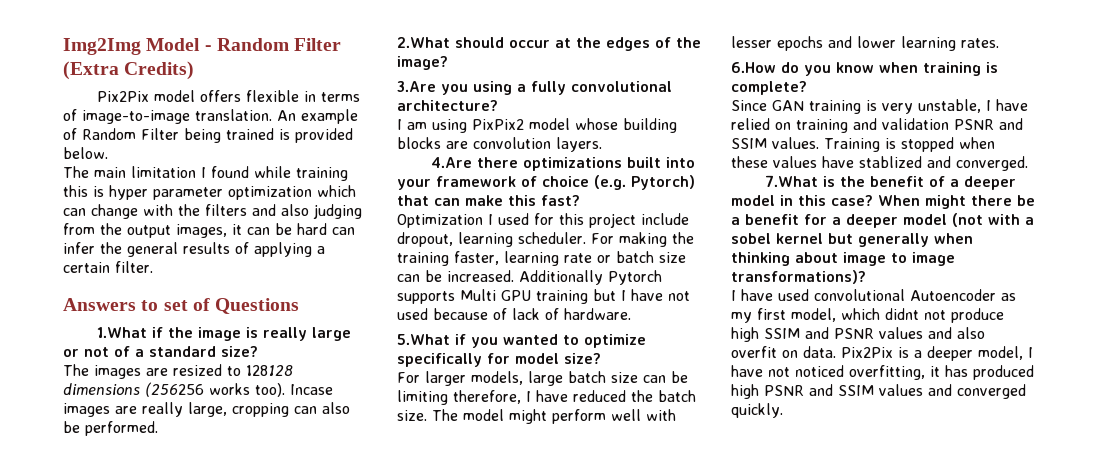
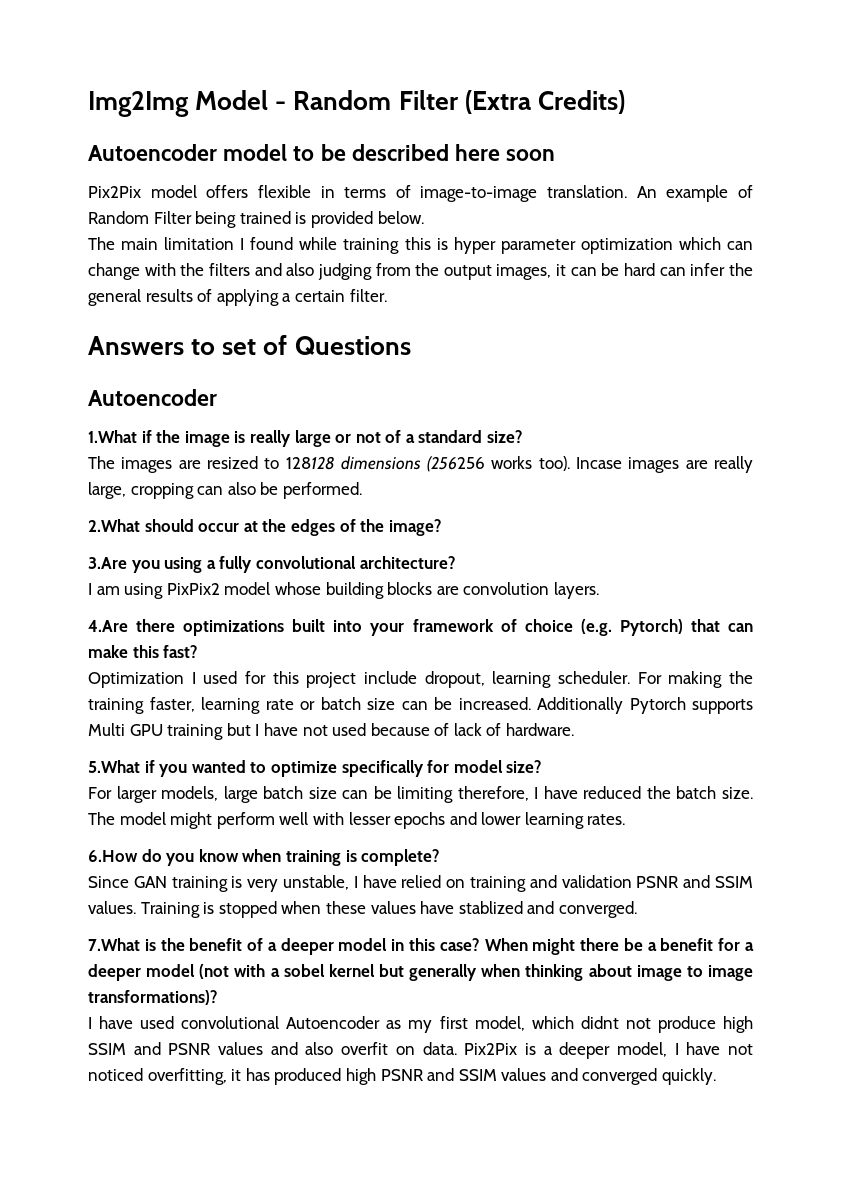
+ Autoencoder model to be described here soon
  Answers to set of Questions
+ Autoencoder

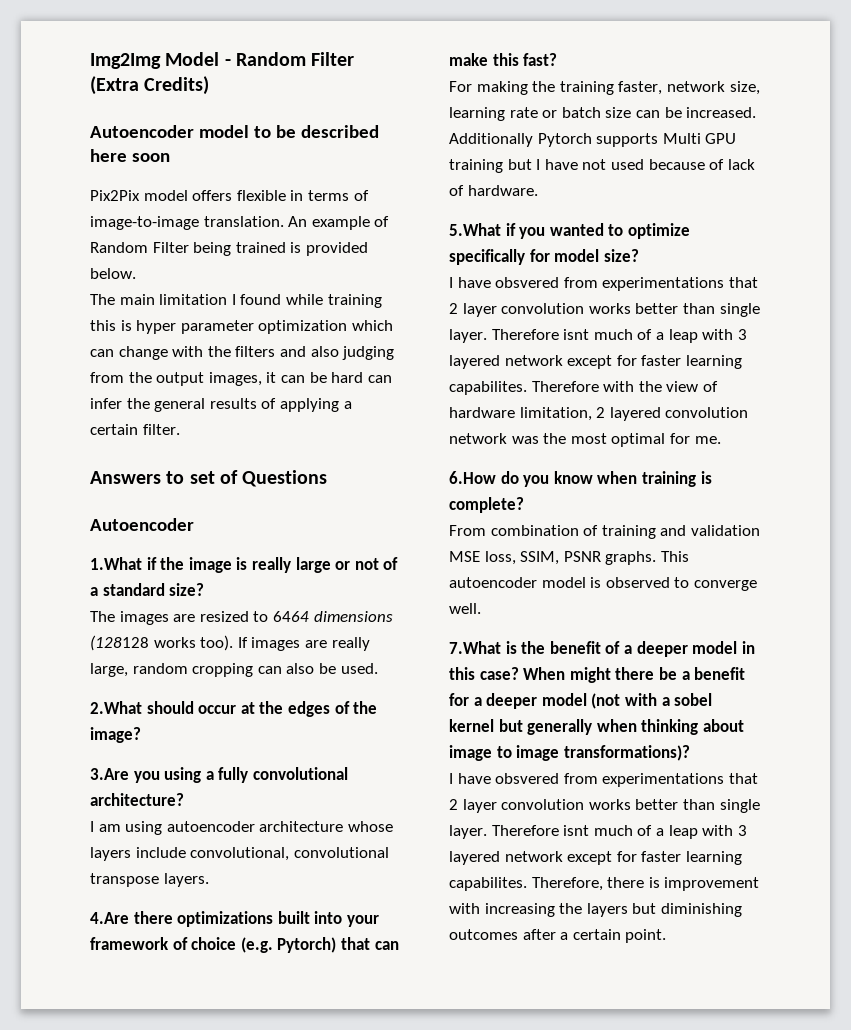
- The images are resized to 128128 dimensions (256256 works too).
+ The images are resized to 6464 dimensions (128128 works too).
- Incase images are really large, cropping can also be performed.
+ If images are really large, random cropping can also be used.
- I am using PixPix2 model whose building blocks are convolution layers.
+ I am using autoencoder architecture whose layers include convolutional, convolutional transpose layers.
- Optimization I used for this project include dropout, learning scheduler. For making the training faster, learning rate or batch size can be increased.
+ For making the training faster, network size, learning rate or batch size can be increased.
- For larger models, large batch size can be limiting therefore, I have reduced the batch size. The model might perform well with lesser epochs and lower learning rates.
+ I have obsvered from experimentations that 2 layer convolution works better than single layer. Therefore isnt much of a leap with 3 layered network except for faster learning capabilites. Therefore with the view of hardware limitation, 2 layered convolution network was the most optimal for me.
- Since GAN training is very unstable, I have relied on training and validation PSNR and SSIM values. Training is stopped when these values have stablized and converged.
+ From combination of training and validation MSE loss, SSIM, PSNR graphs. This autoencoder model is observed to converge well.
- I have used convolutional Autoencoder as my first model, which didnt not produce high SSIM and PSNR values and also overfit on data. Pix2Pix is a deeper model, I have not noticed overfitting, it has produced high PSNR and SSIM values and converged quickly.
+ I have obsvered from experimentations that 2 layer convolution works better than single layer. Therefore isnt much of a leap with 3 layered network except for faster learning capabilites. Therefore, there is improvement with increasing the layers but diminishing outcomes after a certain point.

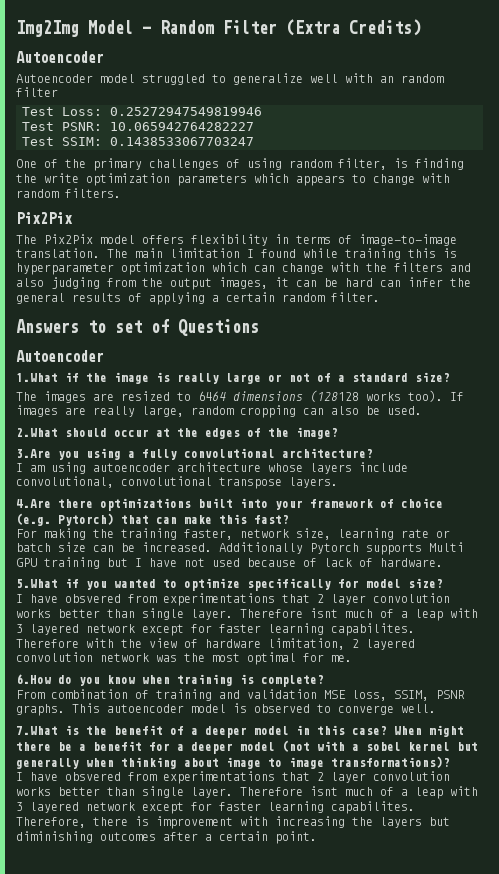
  Img2Img Model - Random Filter (Extra Credits)
- Autoencoder model to be described here soon
- Pix2Pix model offers flexible in terms of image-to-image translation. An example of Random Filter being trained is provided below.
- The main limitation I found while training this is hyper parameter optimization which can change with the filters and also judging from the output images, it can be hard can infer the general results of applying a certain filter.
+ Autoencoder
+ Autoencoder model struggled to generalize well with an random filter
+ Test Loss: 0.25272947549819946
+ Test PSNR: 10.065942764282227
+ Test SSIM: 0.1438533067703247
+ One of the primary challenges of using random filter, is finding the write optimization parameters which appears to change with random filters.
+ Pix2Pix
+ The Pix2Pix model offers flexibility in terms of image-to-image translation. The main limitation I found while training this is hyperparameter optimization which can change with the filters and also judging from the output images, it can be hard can infer the general results of applying a certain random filter.

